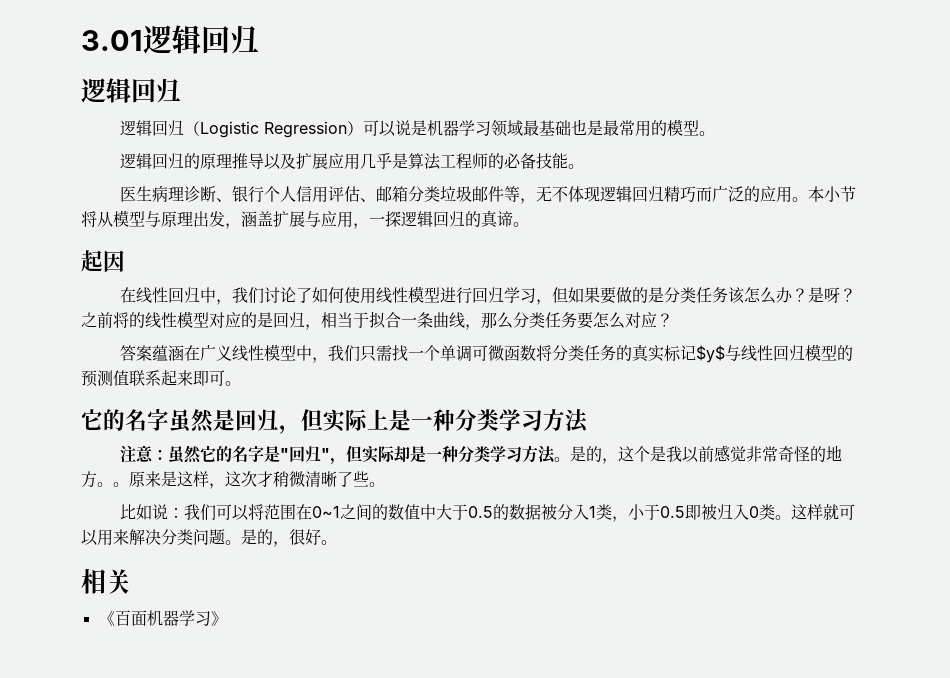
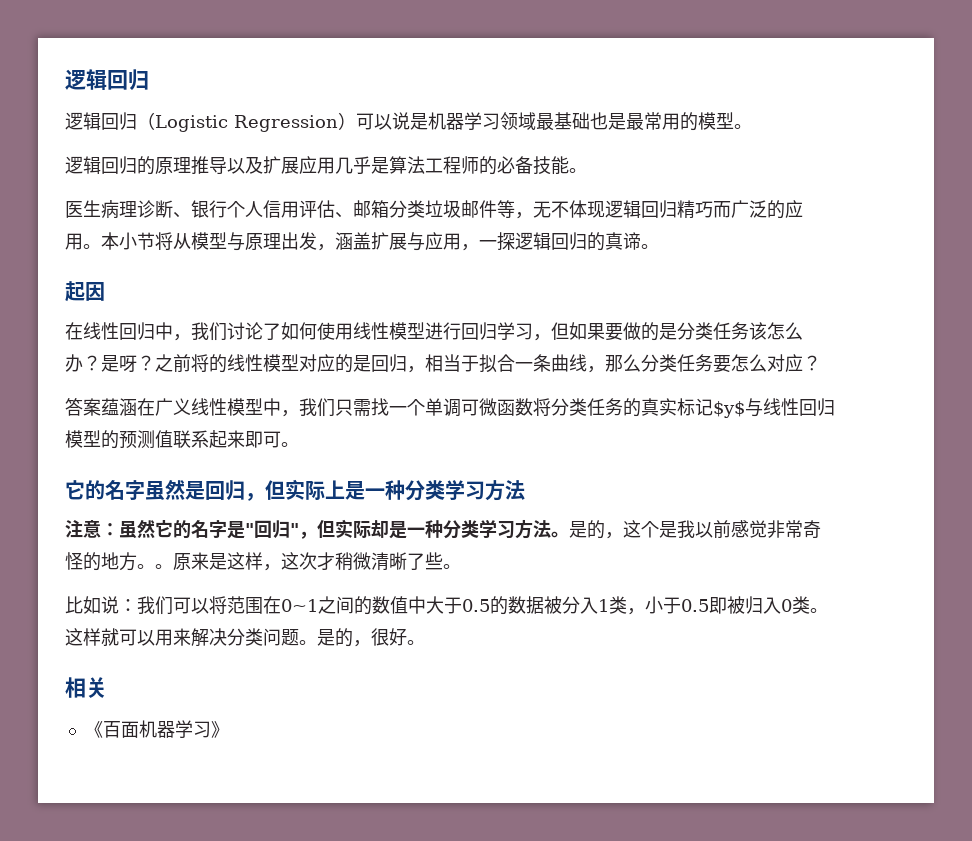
- 3.01逻辑回归

